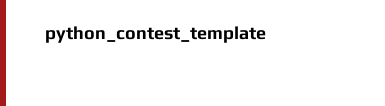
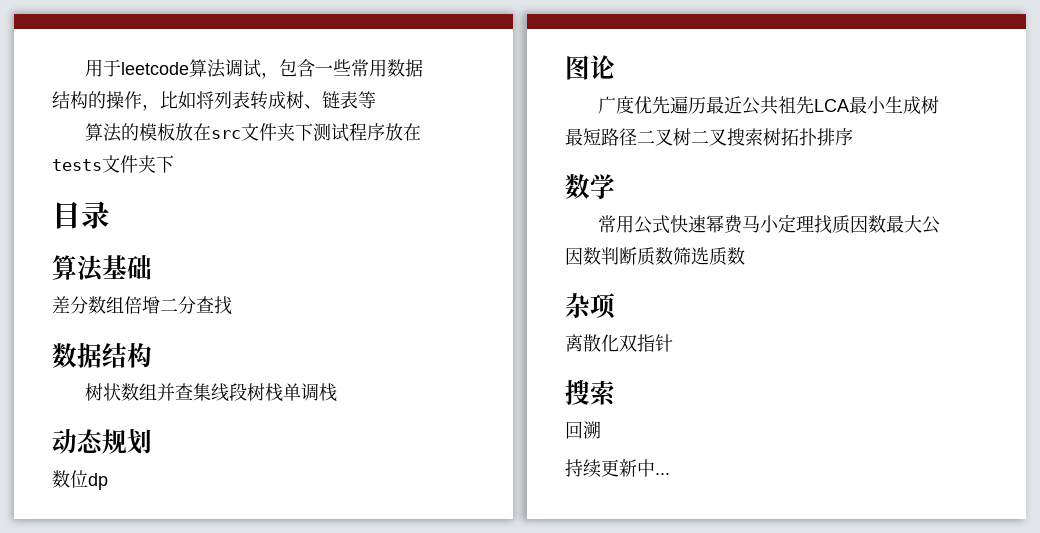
- python_contest_template
+ 用于leetcode算法调试，包含一些常用数据结构的操作，比如将列表转成树、链表等
+ 算法的模板放在src文件夹下测试程序放在tests文件夹下
+ 目录
+ 算法基础
+ 差分数组倍增二分查找
+ 数据结构
+ 树状数组并查集线段树栈单调栈
+ 动态规划
+ 数位dp
+ 图论
+ 广度优先遍历最近公共祖先LCA最小生成树最短路径二叉树二叉搜索树拓扑排序
+ 数学
+ 常用公式快速幂费马小定理找质因数最大公因数判断质数筛选质数
+ 杂项
+ 离散化双指针
+ 搜索
+ 回溯
+ 持续更新中...

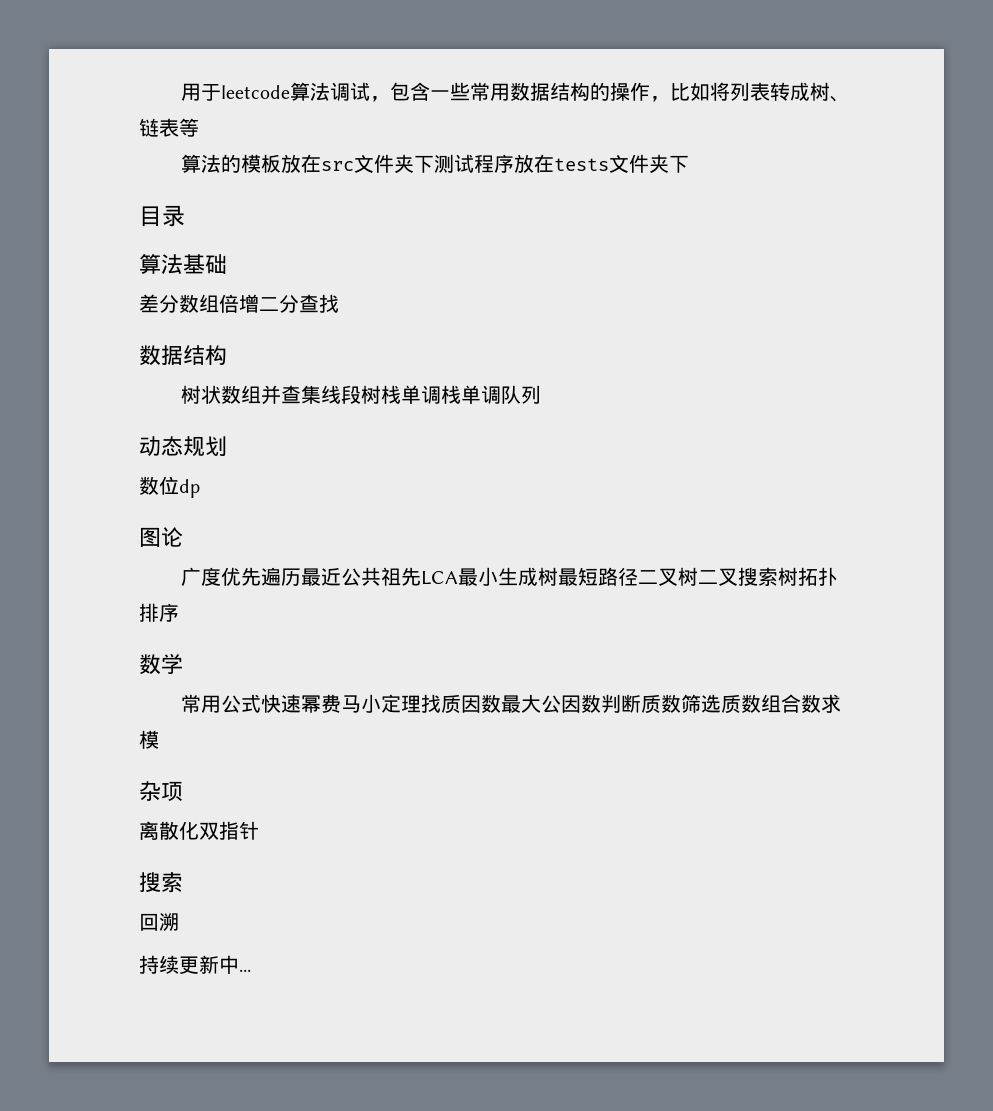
- 树状数组并查集线段树栈单调栈
+ 树状数组并查集线段树栈单调栈单调队列
- 常用公式快速幂费马小定理找质因数最大公因数判断质数筛选质数
+ 常用公式快速幂费马小定理找质因数最大公因数判断质数筛选质数组合数求模

